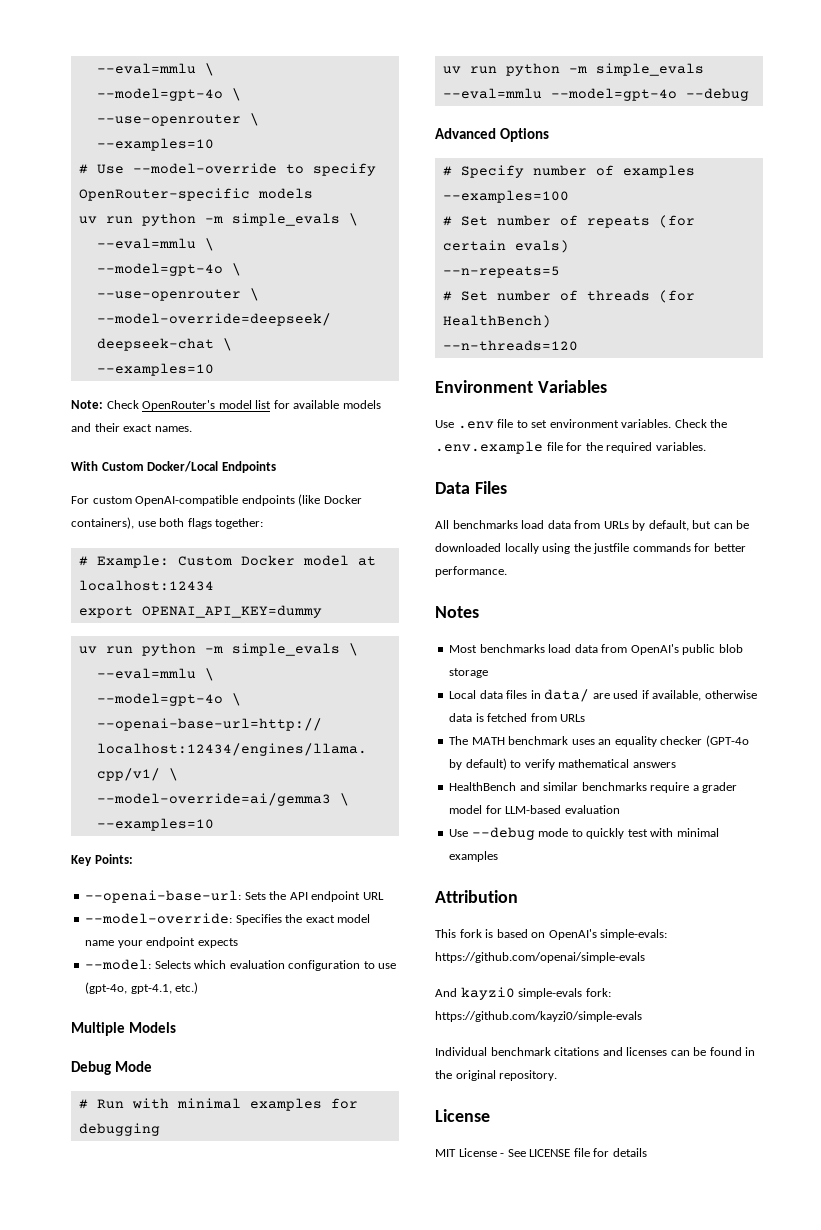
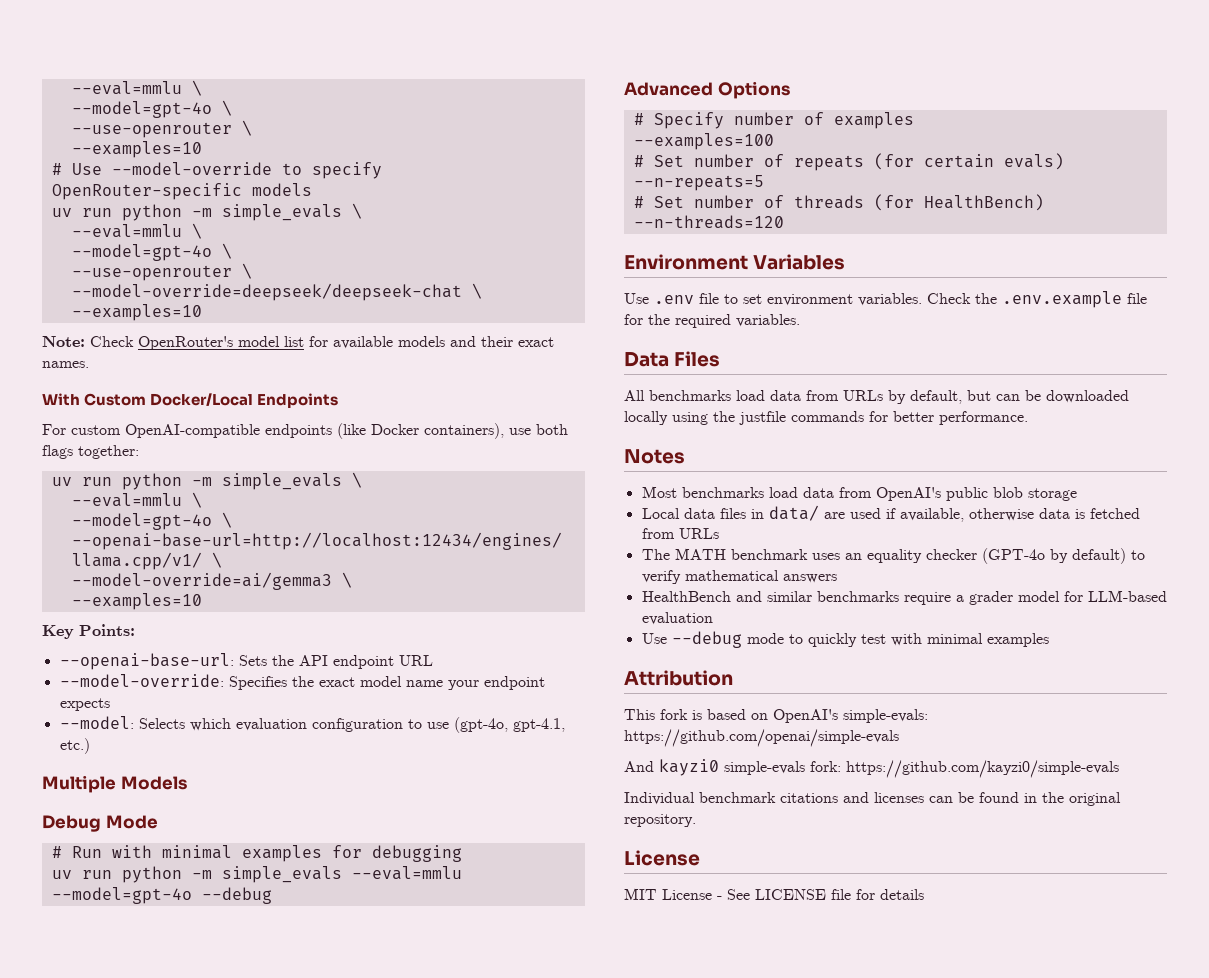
- # Example: Custom Docker model at localhost:12434
- export OPENAI_API_KEY=dummy

